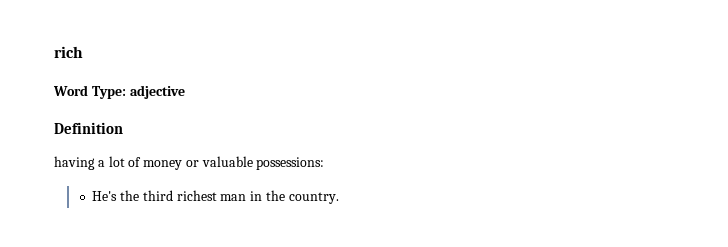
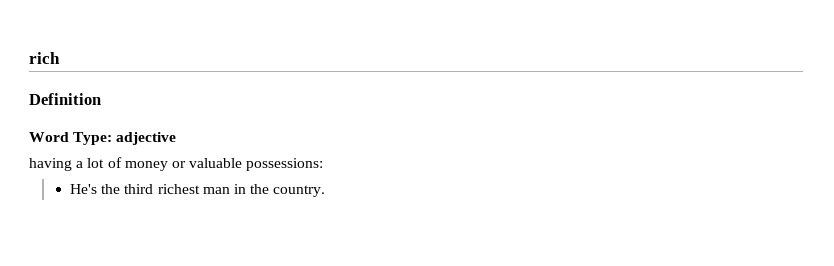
+ Definition
- Definition

